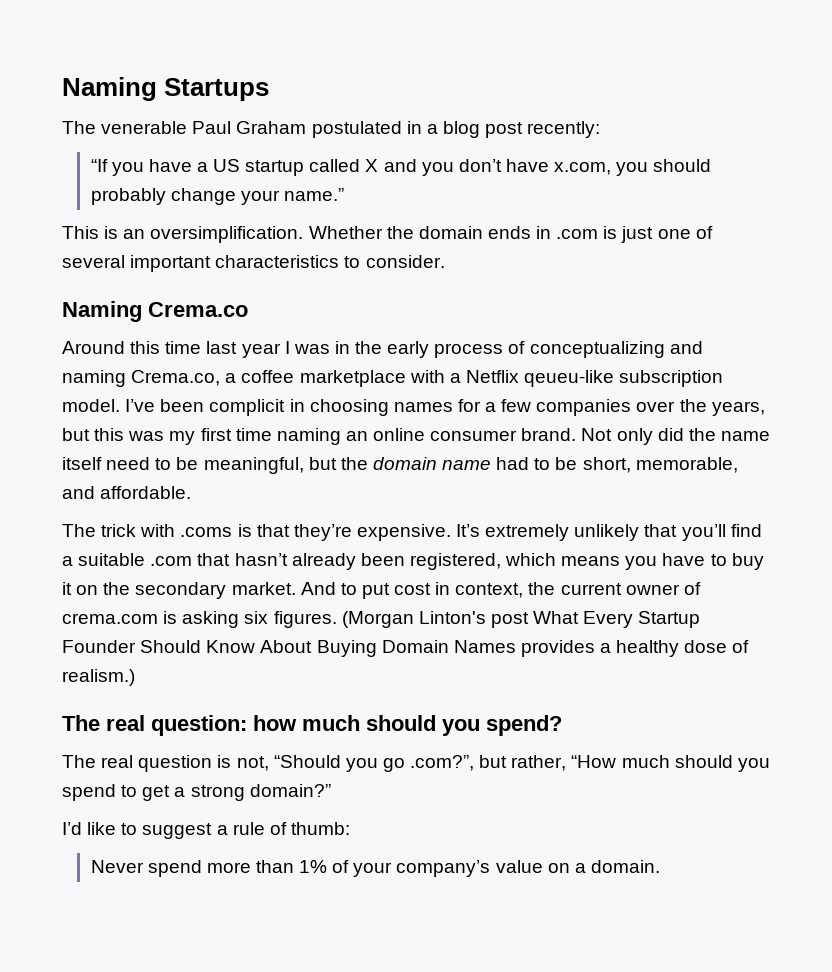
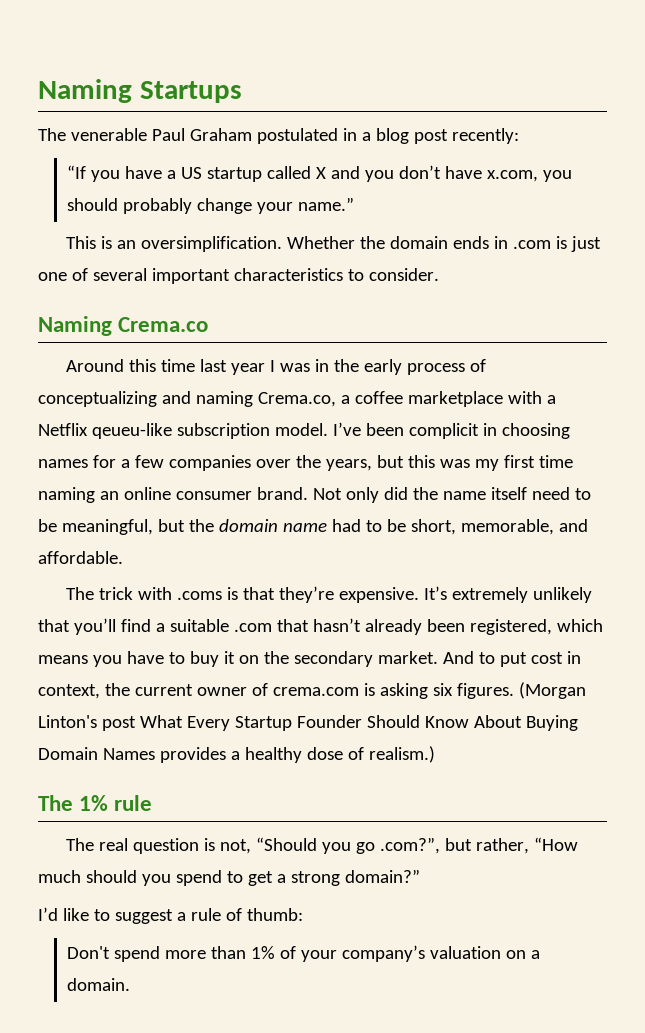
- The real question: how much should you spend?
+ The 1% rule
- Never spend more than 1% of your company’s value on a domain.
+ Don't spend more than 1% of your company’s valuation on a domain.

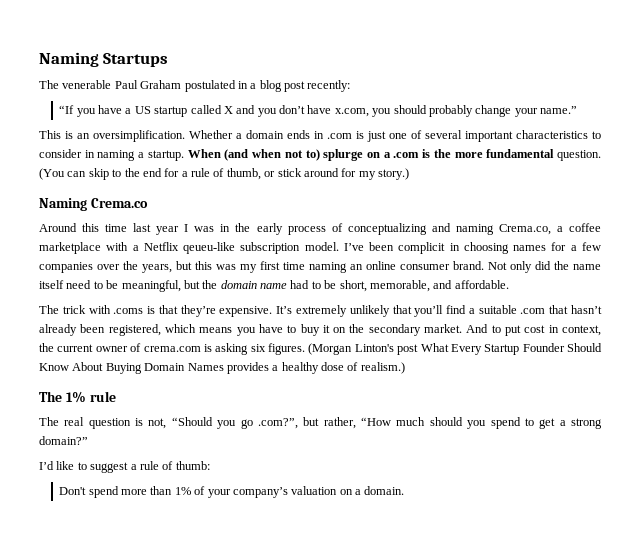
- Whether the domain ends in .com is just one of several important characteristics to consider.
+ Whether a domain ends in .com is just one of several important characteristics to consider in naming a startup. When (and when not to) splurge on a .com is the more fundamental question. (You can skip to the end for a rule of thumb, or stick around for my story.)

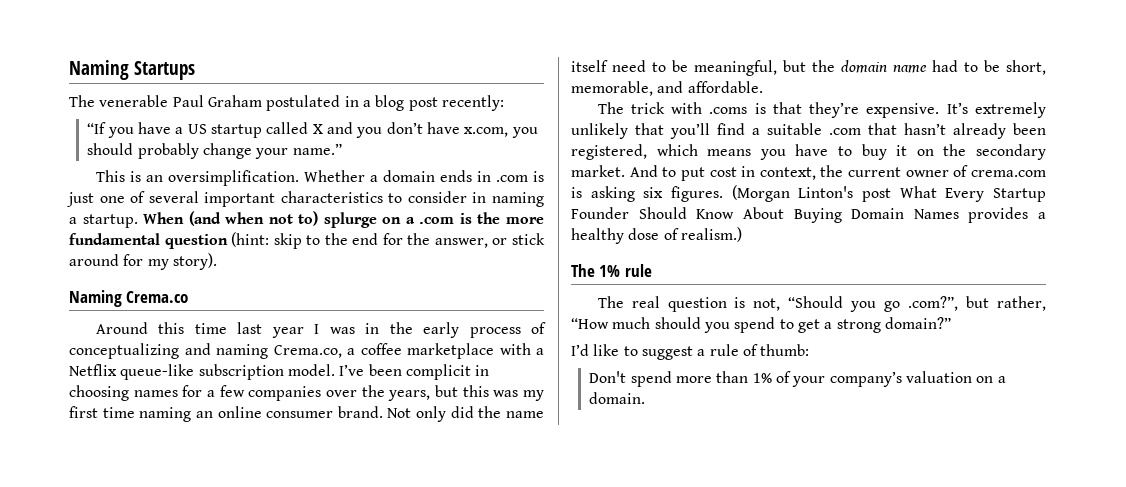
- When (and when not to) splurge on a .com is the more fundamental question. (You can skip to the end for a rule of thumb, or stick around for my story.)
+ When (and when not to) splurge on a .com is the more fundamental question (hint: skip to the end for the answer, or stick around for my story).
- Around this time last year I was in the early process of conceptualizing and naming Crema.co, a coffee marketplace with a Netflix qeueu-like subscription model.
+ Around this time last year I was in the early process of conceptualizing and naming Crema.co, a coffee marketplace with a Netflix queue-like subscription model.

